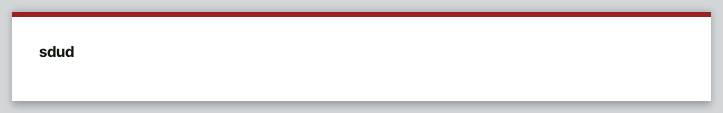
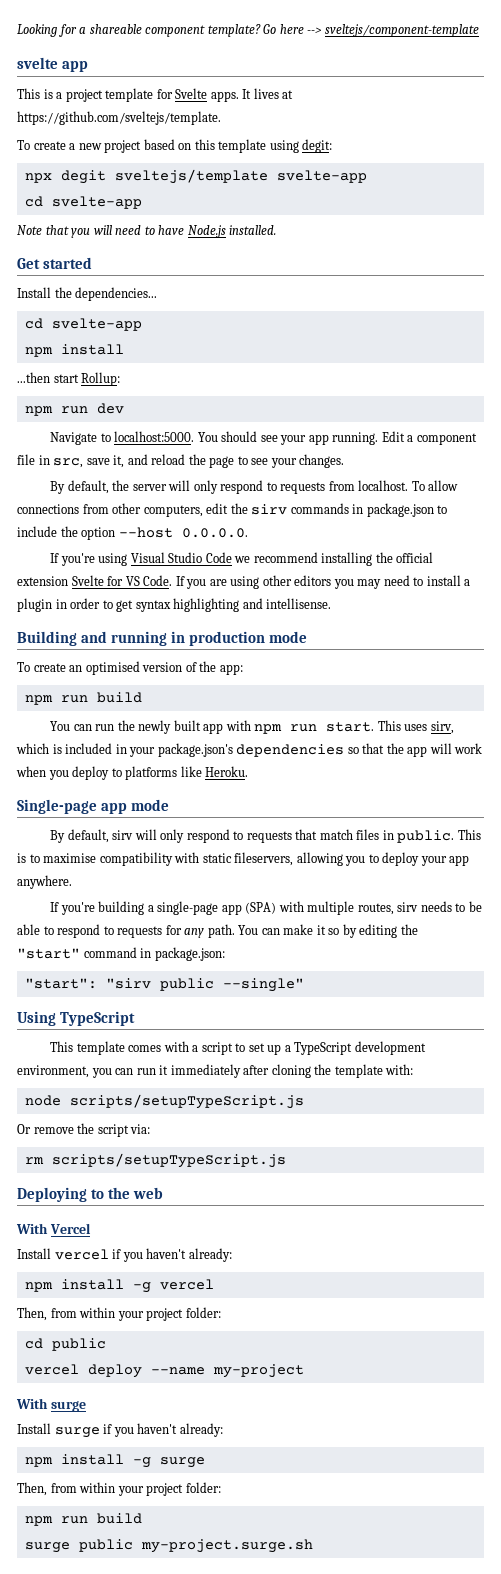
- sdud
+ Looking for a shareable component template? Go here --> sveltejs/component-template
+ svelte app
+ This is a project template for Svelte apps. It lives at https://github.com/sveltejs/template.
+ To create a new project based on this template using degit:
+ npx degit sveltejs/template svelte-app
+ cd svelte-app
+ Note that you will need to have Node.js installed.
+ Get started
+ Install the dependencies...
+ cd svelte-app
+ npm install
+ ...then start Rollup:
+ npm run dev
+ Navigate to localhost:5000. You should see your app running. Edit a component file in src, save it, and reload the page to see your changes.
+ By default, the server will only respond to requests from localhost. To allow connections from other computers, edit the sirv commands in package.json to include the option --host 0.0.0.0.
+ If you're using Visual Studio Code we recommend installing the official extension Svelte for VS Code. If you are using other editors you may need to install a plugin in order to get syntax highlighting and intellisense.
+ Building and running in production mode
+ To create an optimised version of the app:
+ npm run build
+ You can run the newly built app with npm run start. This uses sirv, which is included in your package.json's dependencies so that the app will work when you deploy to platforms like Heroku.
+ Single-page app mode
+ By default, sirv will only respond to requests that match files in public. This is to maximise compatibility with static fileservers, allowing you to deploy your app anywhere.
+ If you're building a single-page app (SPA) with multiple routes, sirv needs to be able to respond to requests for any path. You can make it so by editing the "start" command in package.json:
+ "start": "sirv public --single"
+ Using TypeScript
+ This template comes with a script to set up a TypeScript development environment, you can run it immediately after cloning the template with:
+ node scripts/setupTypeScript.js
+ Or remove the script via:
+ rm scripts/setupTypeScript.js
+ Deploying to the web
+ With Vercel
+ Install vercel if you haven't already:
+ npm install -g vercel
+ Then, from within your project folder:
+ cd public
+ vercel deploy --name my-project
+ With surge
+ Install surge if you haven't already:
+ npm install -g surge
+ Then, from within your project folder:
+ npm run build
+ surge public my-project.surge.sh

